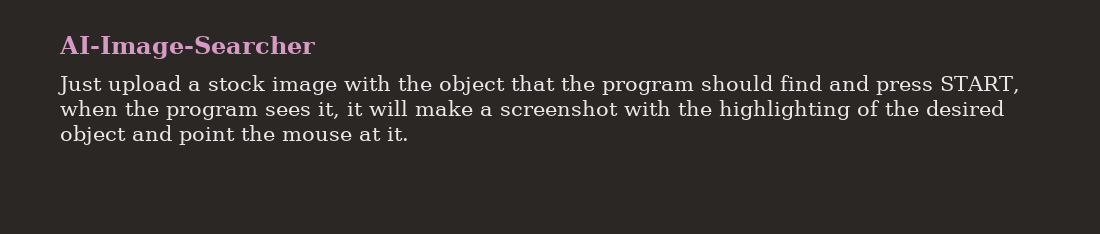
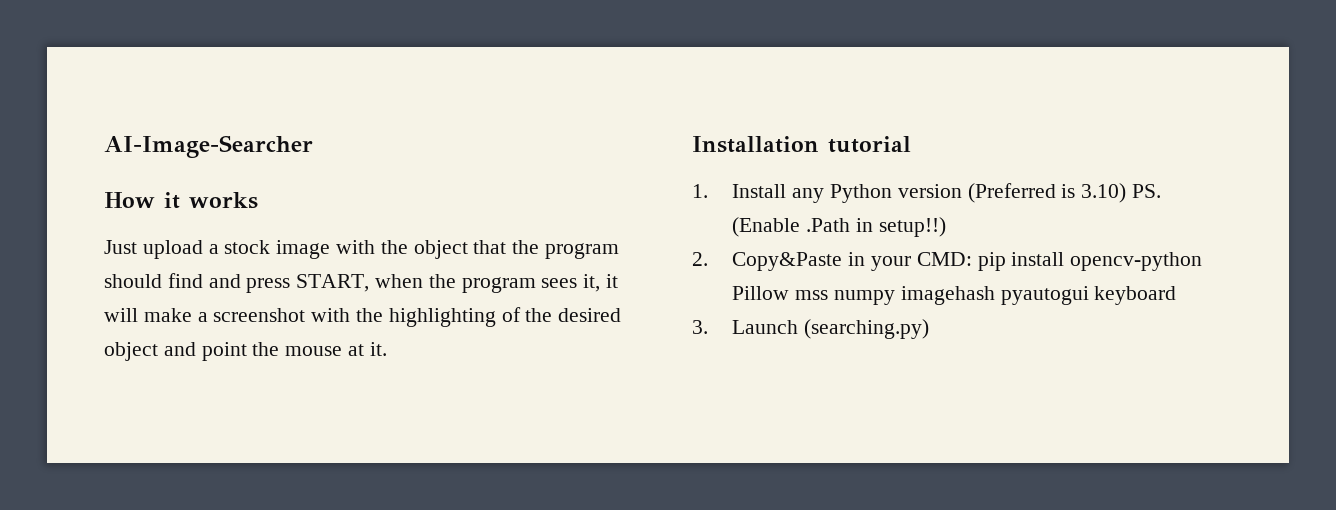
+ How it works
+ Installation tutorial
+ 1. Install any Python version (Preferred is 3.10) PS. (Enable .Path in setup!!)
+ 2. Copy&Paste in your CMD: pip install opencv-python Pillow mss numpy imagehash pyautogui keyboard
+ 3. Launch (searching.py)

